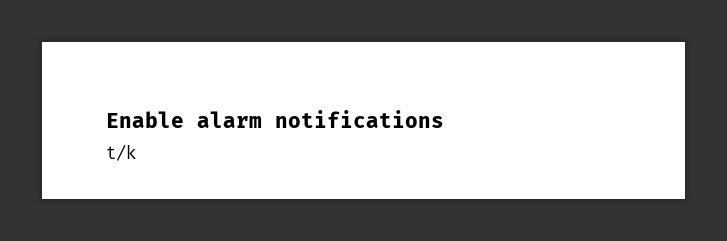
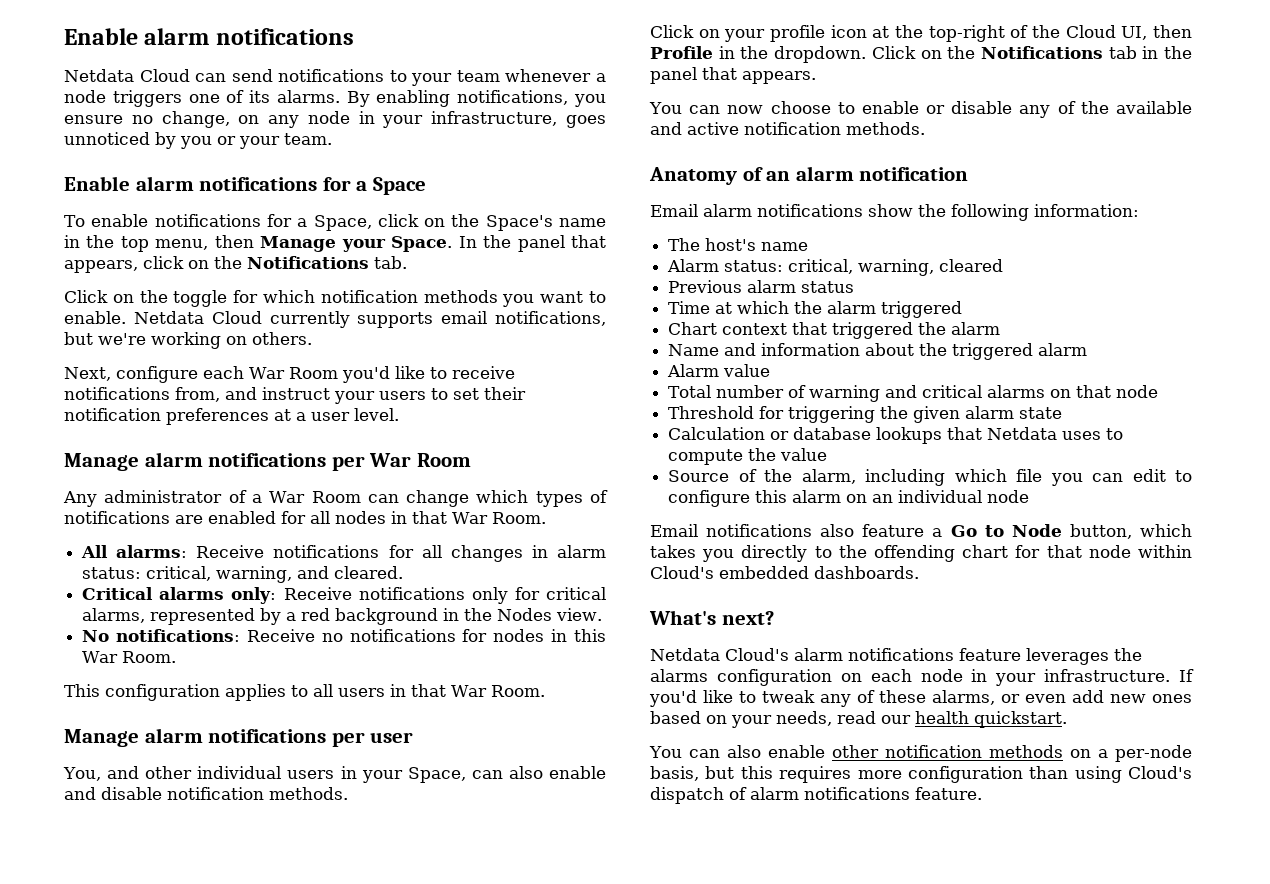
- t/k
+ Netdata Cloud can send notifications to your team whenever a node triggers one of its alarms. By enabling notifications, you ensure no change, on any node in your infrastructure, goes unnoticed by you or your team.
+ Enable alarm notifications for a Space
+ To enable notifications for a Space, click on the Space's name in the top menu, then Manage your Space. In the panel that appears, click on the Notifications tab.
+ Click on the toggle for which notification methods you want to enable. Netdata Cloud currently supports email notifications, but we're working on others.
+ Next, configure each War Room you'd like to receive notifications from, and instruct your users to set their notification preferences at a user level.
+ Manage alarm notifications per War Room
+ Any administrator of a War Room can change which types of notifications are enabled for all nodes in that War Room.
+ All alarms: Receive notifications for all changes in alarm status: critical, warning, and cleared.
+ Critical alarms only: Receive notifications only for critical alarms, represented by a red background in the Nodes view.
+ No notifications: Receive no notifications for nodes in this War Room.
+ This configuration applies to all users in that War Room.
+ Manage alarm notifications per user
+ You, and other individual users in your Space, can also enable and disable notification methods.
+ Click on your profile icon at the top-right of the Cloud UI, then Profile in the dropdown. Click on the Notifications tab in the panel that appears.
+ You can now choose to enable or disable any of the available and active notification methods.
+ Anatomy of an alarm notification
+ Email alarm notifications show the following information:
+ The host's name
+ Alarm status: critical, warning, cleared
+ Previous alarm status
+ Time at which the alarm triggered
+ Chart context that triggered the alarm
+ Name and information about the triggered alarm
+ Alarm value
+ Total number of warning and critical alarms on that node
+ Threshold for triggering the given alarm state
+ Calculation or database lookups that Netdata uses to compute the value
+ Source of the alarm, including which file you can edit to configure this alarm on an individual node
+ Email notifications also feature a Go to Node button, which takes you directly to the offending chart for that node within Cloud's embedded dashboards.
+ What's next?
+ Netdata Cloud's alarm notifications feature leverages the alarms configuration on each node in your infrastructure. If you'd like to tweak any of these alarms, or even add new ones based on your needs, read our health quickstart.
+ You can also enable other notification methods on a per-node basis, but this requires more configuration than using Cloud's dispatch of alarm notifications feature.

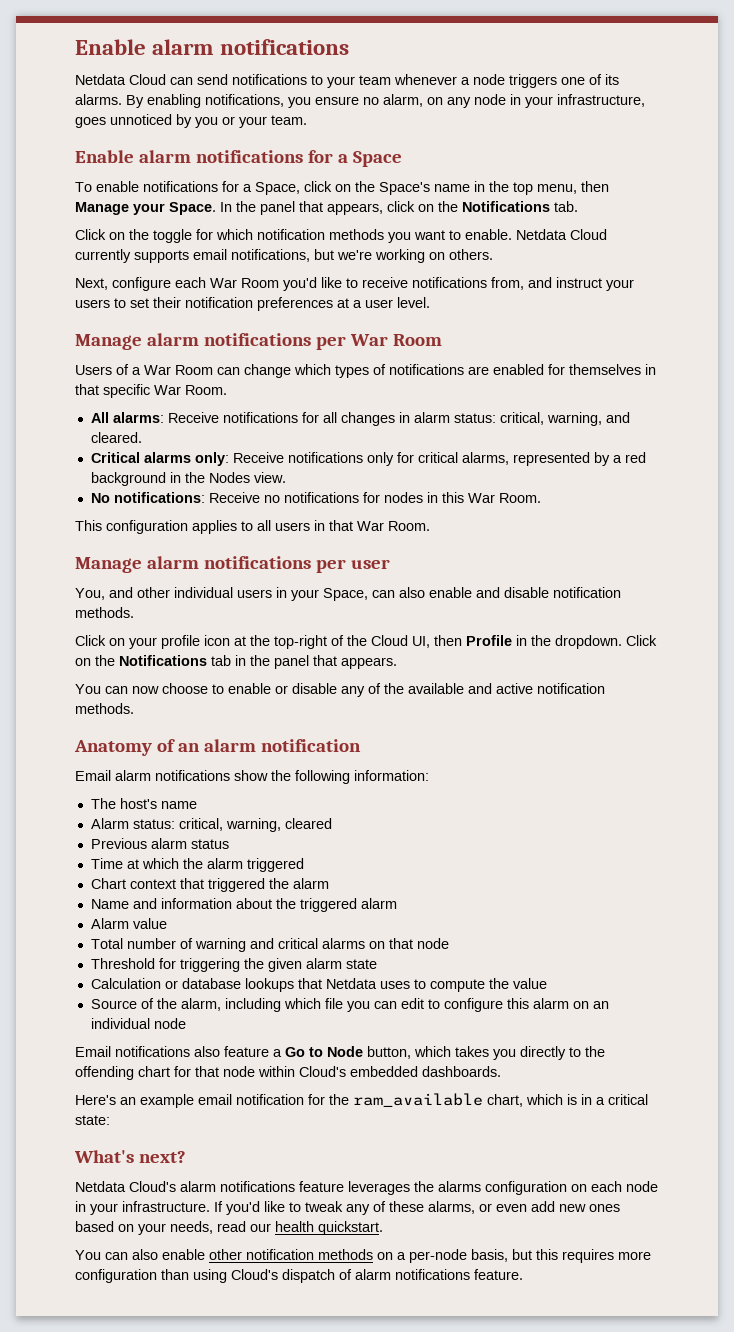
- By enabling notifications, you ensure no change, on any node in your infrastructure, goes unnoticed by you or your team.
+ By enabling notifications, you ensure no alarm, on any node in your infrastructure, goes unnoticed by you or your team.
- Any administrator of a War Room can change which types of notifications are enabled for all nodes in that War Room.
+ Users of a War Room can change which types of notifications are enabled for themselves in that specific War Room.
+ Here's an example email notification for the ram_available chart, which is in a critical state:

